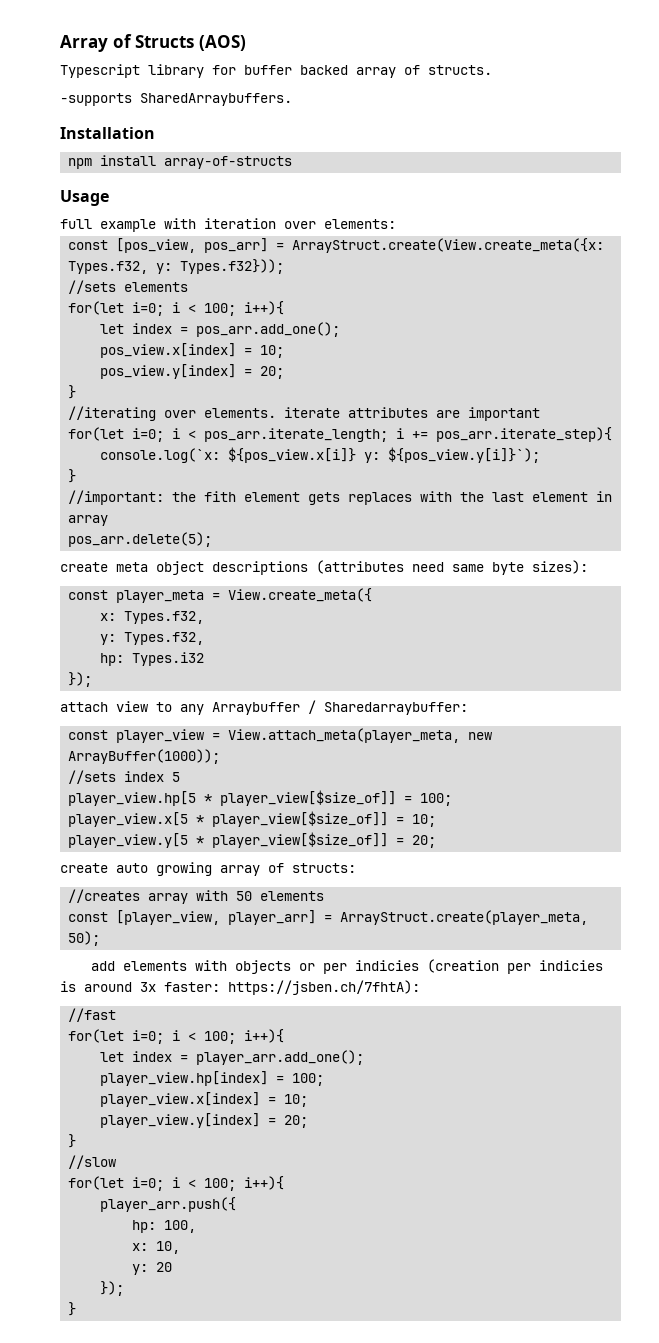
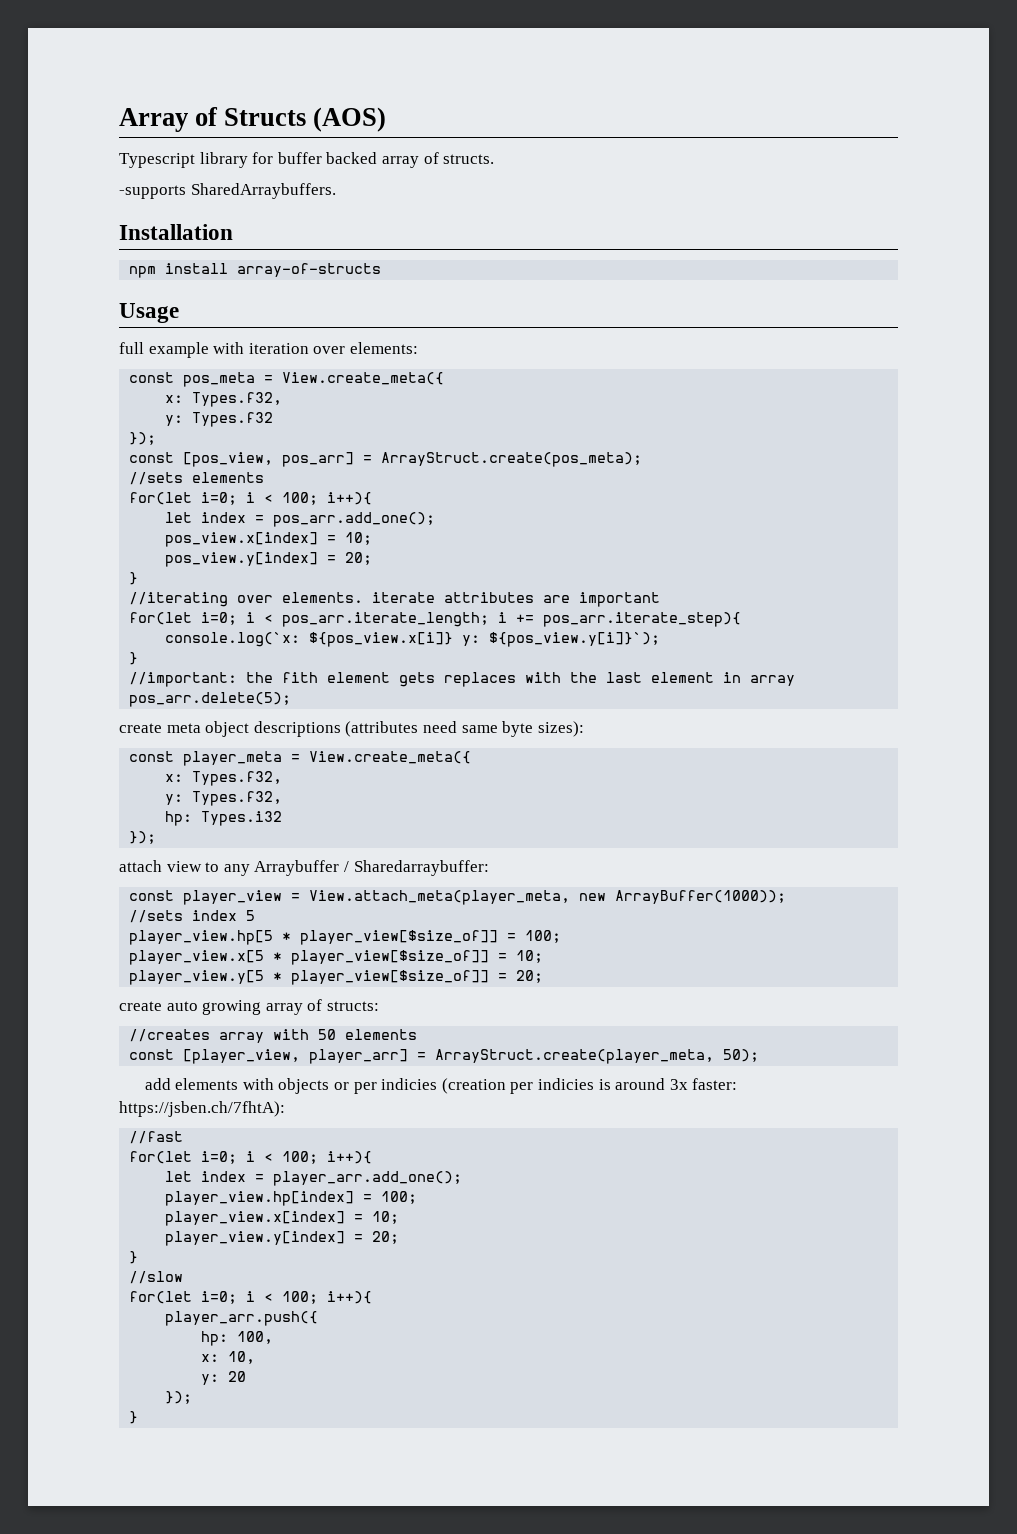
+ const pos_meta = View.create_meta({
+ x: Types.f32,
+ y: Types.f32
+ });
- const [pos_view, pos_arr] = ArrayStruct.create(View.create_meta({x: Types.f32, y: Types.f32}));
+ const [pos_view, pos_arr] = ArrayStruct.create(pos_meta);

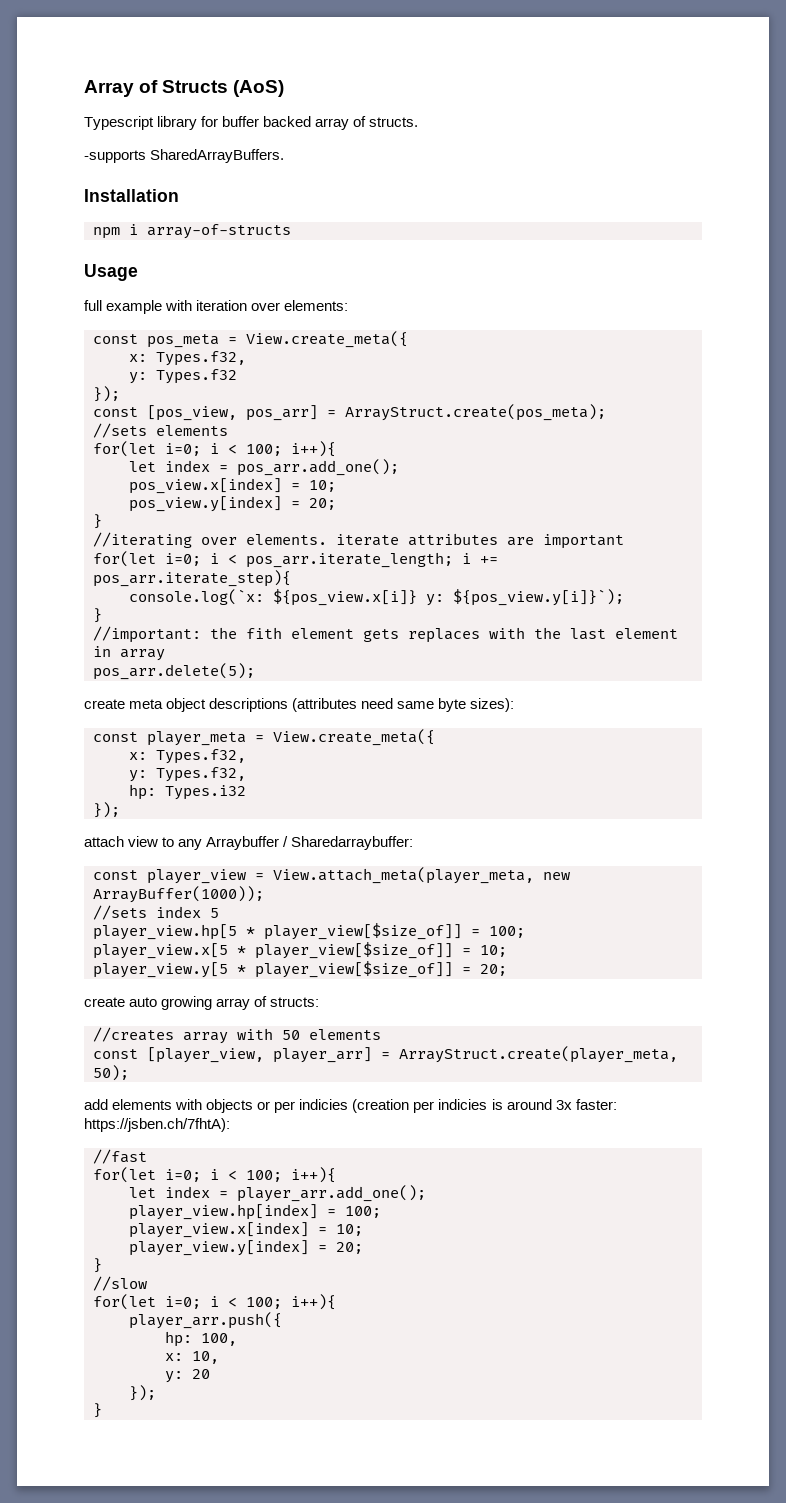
- Array of Structs (AOS)
+ Array of Structs (AoS)
- -supports SharedArraybuffers.
+ -supports SharedArrayBuffers.
- npm install array-of-structs
+ npm i array-of-structs

